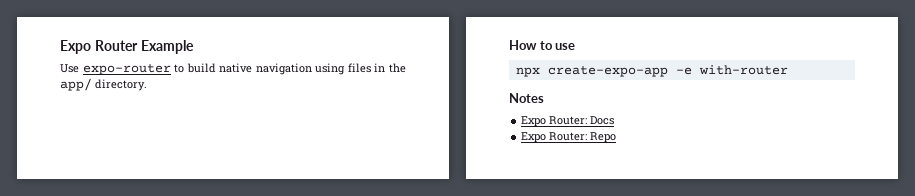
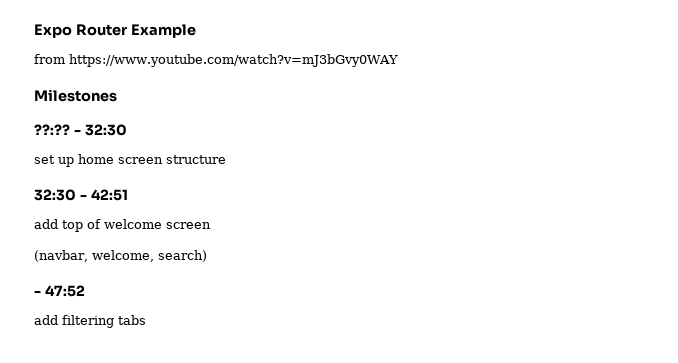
- Use expo-router to build native navigation using files in the app/ directory.
- How to use
- npx create-expo-app -e with-router
- Notes
- Expo Router: Docs
- Expo Router: Repo
+ from https://www.youtube.com/watch?v=mJ3bGvy0WAY
+ Milestones
+ ??:?? - 32:30
+ set up home screen structure
+ 32:30 - 42:51
+ add top of welcome screen
+ (navbar, welcome, search)
+ - 47:52
+ add filtering tabs

